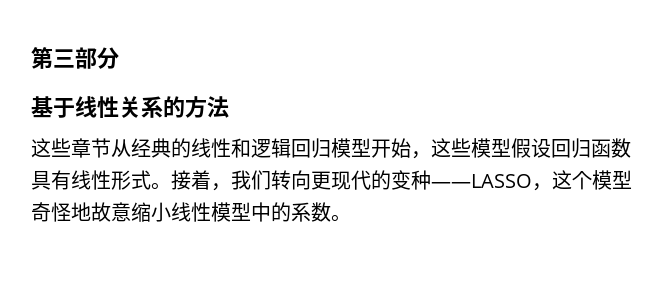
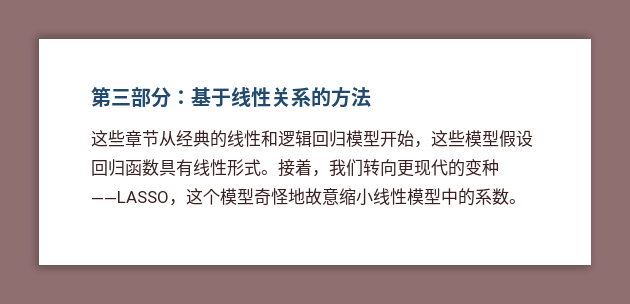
- 第三部分
- 基于线性关系的方法
+ 第三部分：基于线性关系的方法

